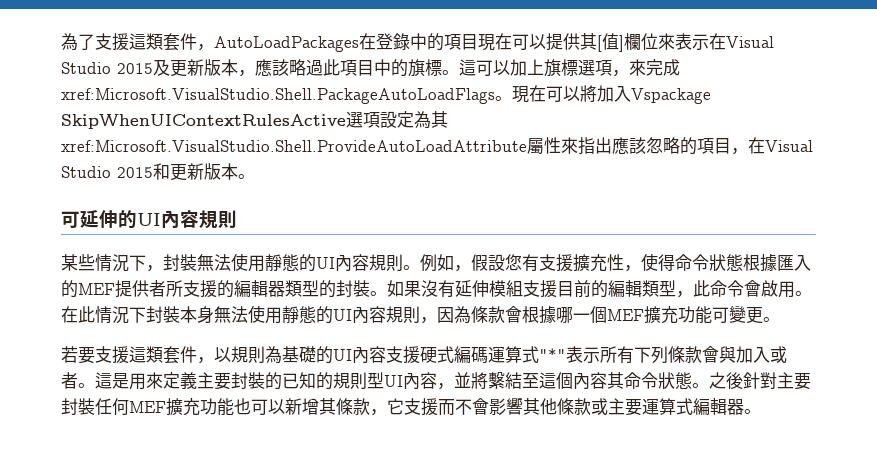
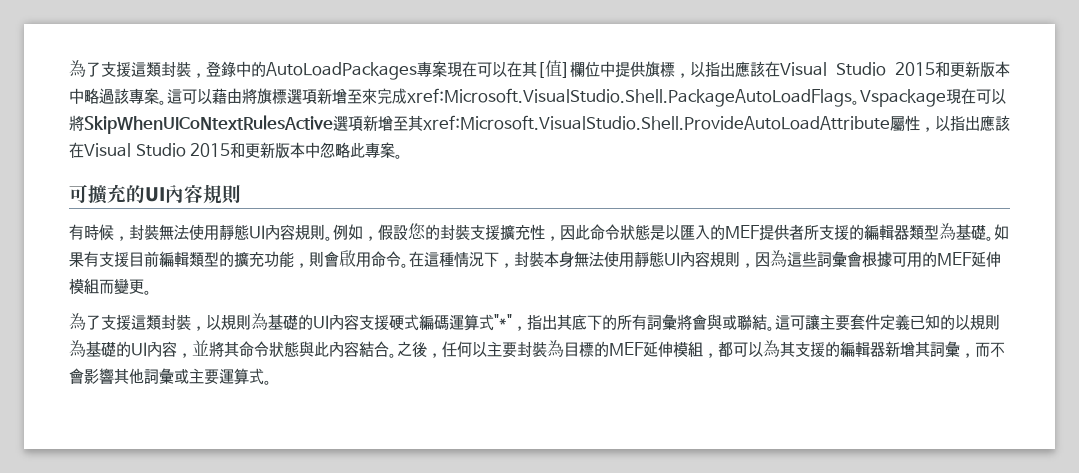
- 為了支援這類套件，AutoLoadPackages在登錄中的項目現在可以提供其[值]欄位來表示在Visual Studio 2015及更新版本，應該略過此項目中的旗標。這可以加上旗標選項，來完成xref:Microsoft.VisualStudio.Shell.PackageAutoLoadFlags。現在可以將加入Vspackage SkipWhenUIContextRulesActive選項設定為其xref:Microsoft.VisualStudio.Shell.ProvideAutoLoadAttribute屬性來指出應該忽略的項目，在Visual Studio 2015和更新版本。
+ 為了支援這類封裝，登錄中的AutoLoadPackages專案現在可以在其[值]欄位中提供旗標，以指出應該在Visual Studio 2015和更新版本中略過該專案。這可以藉由將旗標選項新增至來完成xref:Microsoft.VisualStudio.Shell.PackageAutoLoadFlags。Vspackage現在可以將SkipWhenUICoNtextRulesActive選項新增至其xref:Microsoft.VisualStudio.Shell.ProvideAutoLoadAttribute屬性，以指出應該在Visual Studio 2015和更新版本中忽略此專案。
- 可延伸的UI內容規則
+ 可擴充的UI內容規則
- 某些情況下，封裝無法使用靜態的UI內容規則。
+ 有時候，封裝無法使用靜態UI內容規則。
- 例如，假設您有支援擴充性，使得命令狀態根據匯入的MEF提供者所支援的編輯器類型的封裝。如果沒有延伸模組支援目前的編輯類型，此命令會啟用。在此情況下封裝本身無法使用靜態的UI內容規則，因為條款會根據哪一個MEF擴充功能可變更。
+ 例如，假設您的封裝支援擴充性，因此命令狀態是以匯入的MEF提供者所支援的編輯器類型為基礎。如果有支援目前編輯類型的擴充功能，則會啟用命令。在這種情況下，封裝本身無法使用靜態UI內容規則，因為這些詞彙會根據可用的MEF延伸模組而變更。
- 若要支援這類套件，以規則為基礎的UI內容支援硬式編碼運算式"*"表示所有下列條款會與加入或者。這是用來定義主要封裝的已知的規則型UI內容，並將繫結至這個內容其命令狀態。之後針對主要封裝任何MEF擴充功能也可以新增其條款，它支援而不會影響其他條款或主要運算式編輯器。
+ 為了支援這類封裝，以規則為基礎的UI內容支援硬式編碼運算式"*"，指出其底下的所有詞彙將會與或聯結。這可讓主要套件定義已知的以規則為基礎的UI內容，並將其命令狀態與此內容結合。之後，任何以主要封裝為目標的MEF延伸模組，都可以為其支援的編輯器新增其詞彙，而不會影響其他詞彙或主要運算式。

